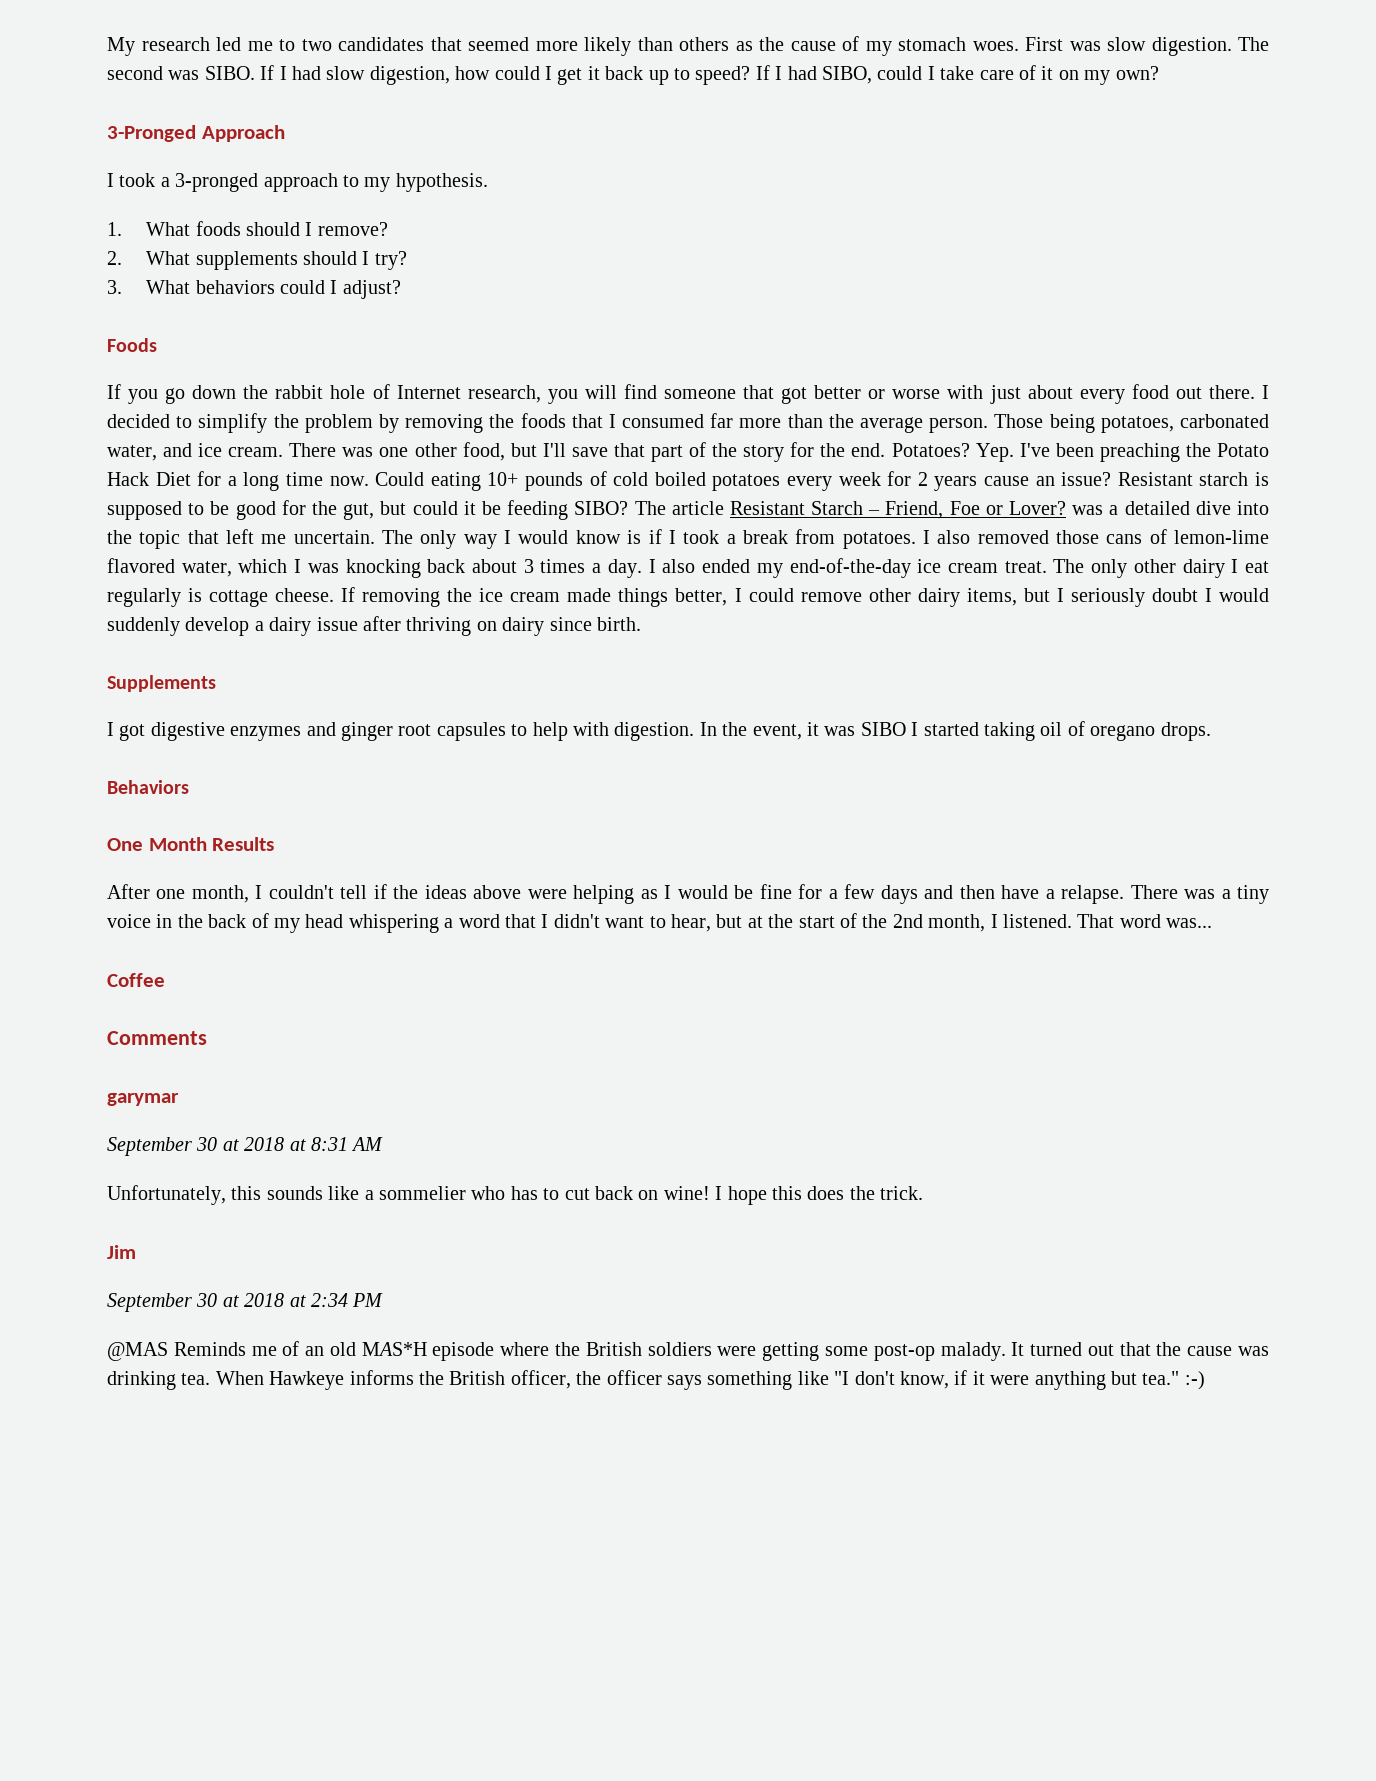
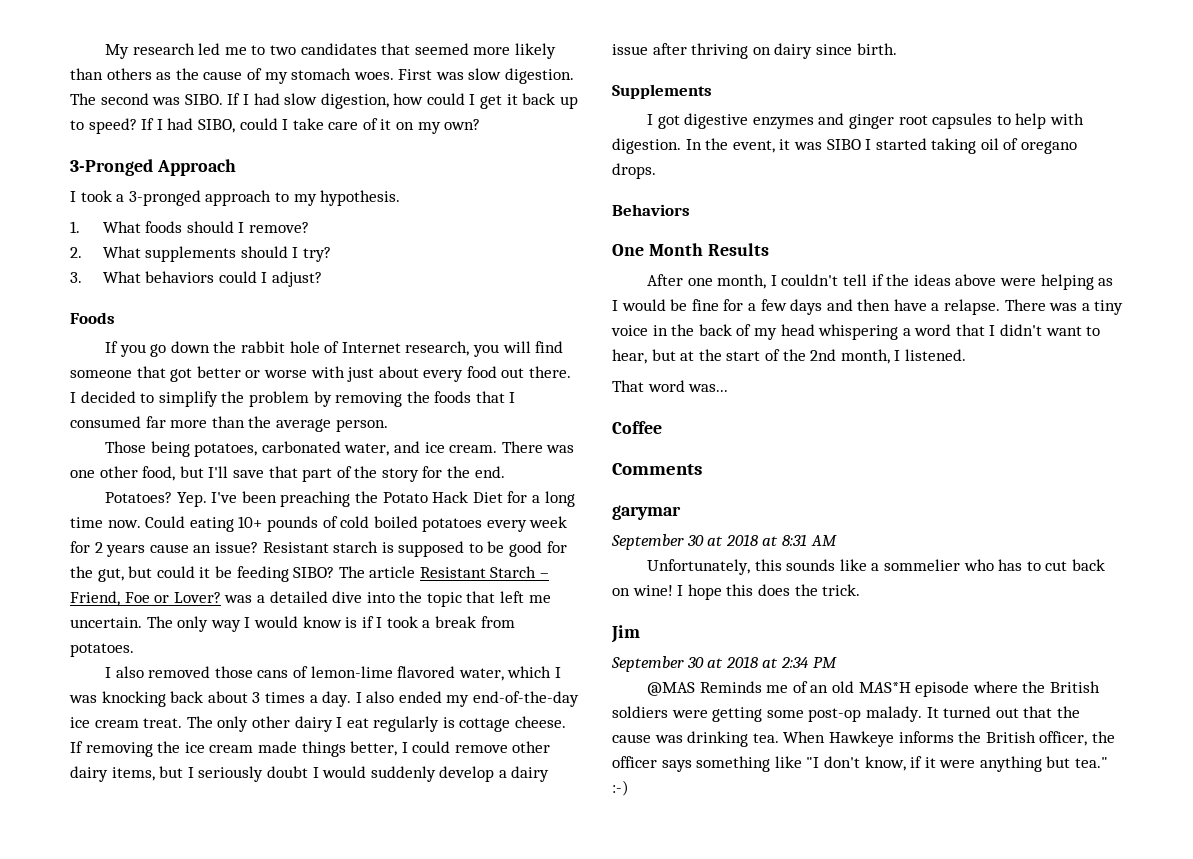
- I decided to simplify the problem by removing the foods that I consumed far more than the average person. Those being potatoes, carbonated water, and ice cream.
+ I decided to simplify the problem by removing the foods that I consumed far more than the average person.
+ Those being potatoes, carbonated water, and ice cream.
- There was one other food, but I'll save that part of the story for the end. Potatoes?
+ There was one other food, but I'll save that part of the story for the end.
+ Potatoes?
- The only way I would know is if I took a break from potatoes. I also removed those cans of lemon-lime flavored water, which I was knocking back about 3 times a day.
+ The only way I would know is if I took a break from potatoes.
+ I also removed those cans of lemon-lime flavored water, which I was knocking back about 3 times a day.
- There was a tiny voice in the back of my head whispering a word that I didn't want to hear, but at the start of the 2nd month, I listened. That word was...
+ There was a tiny voice in the back of my head whispering a word that I didn't want to hear, but at the start of the 2nd month, I listened.
+ That word was...

